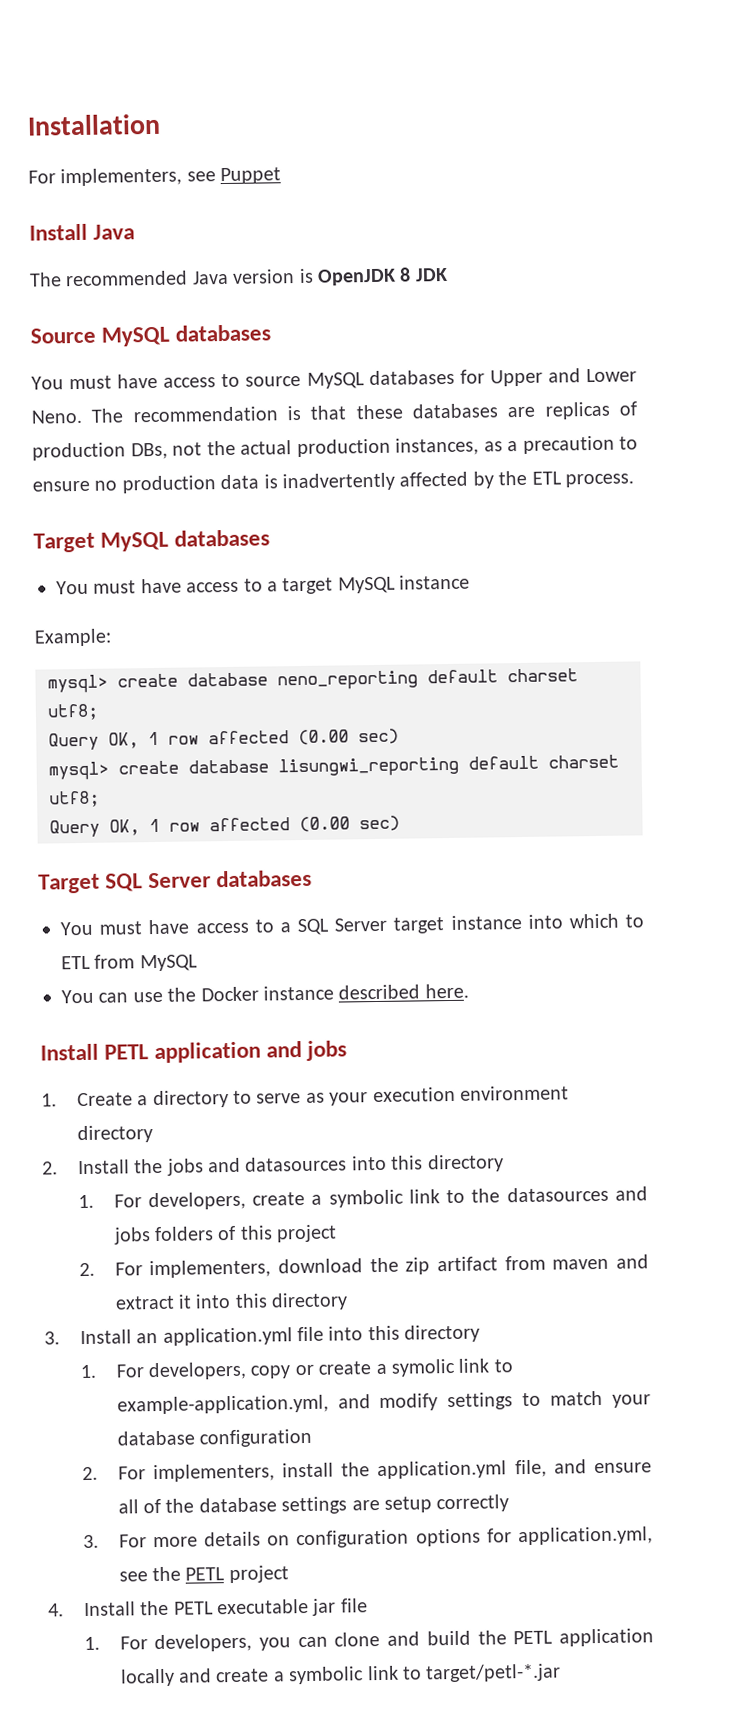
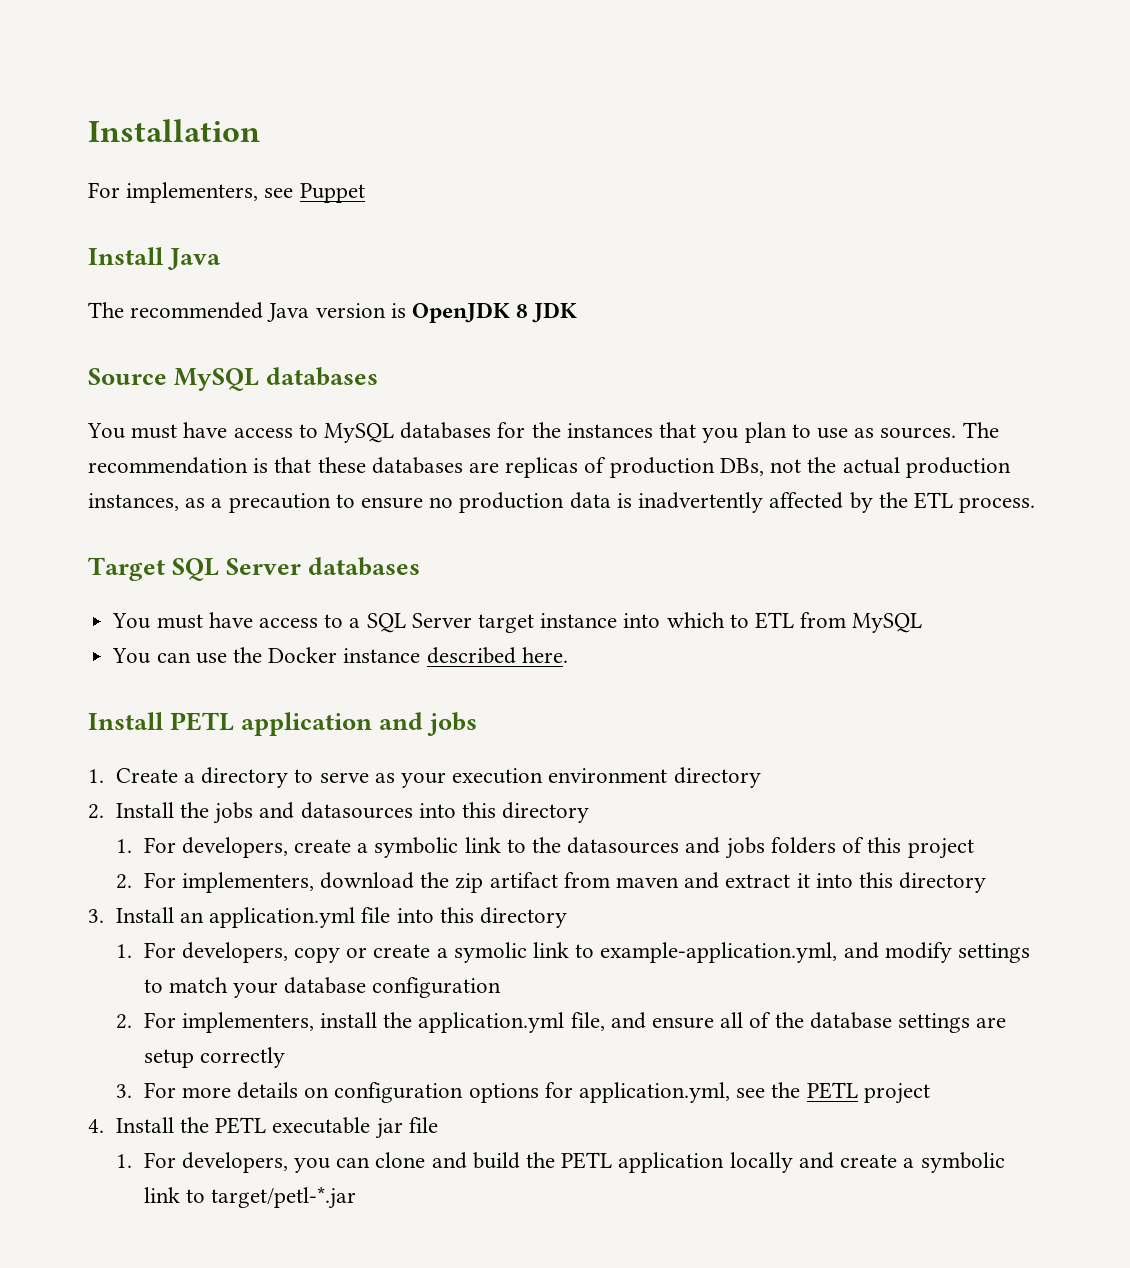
- You must have access to source MySQL databases for Upper and Lower Neno.
+ You must have access to MySQL databases for the instances that you plan to use as sources.
- Target MySQL databases
- You must have access to a target MySQL instance
- Example:
- mysql> create database neno_reporting default charset utf8;
- Query OK, 1 row affected (0.00 sec)
- mysql> create database lisungwi_reporting default charset utf8;
- Query OK, 1 row affected (0.00 sec)

